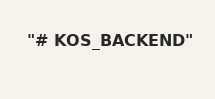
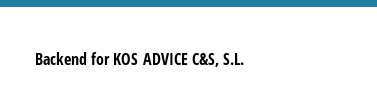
- "# KOS_BACKEND"
+ Backend for KOS ADVICE C&S, S.L.

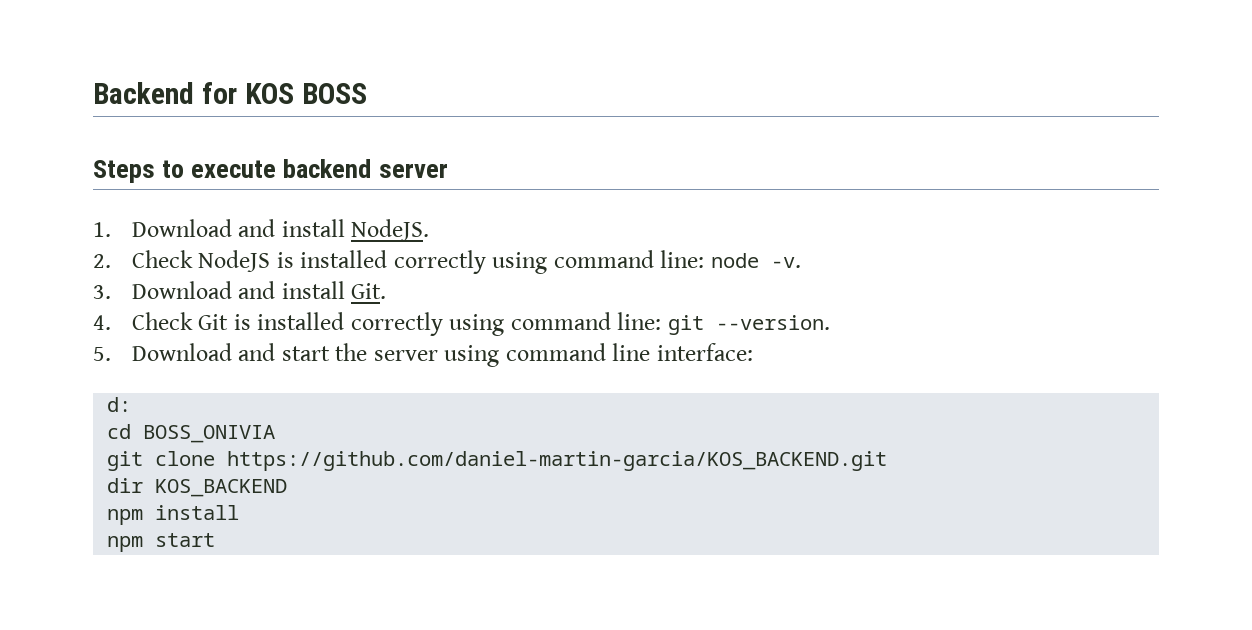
- Backend for KOS ADVICE C&S, S.L.
+ Backend for KOS BOSS
+ Steps to execute backend server
+ 1. Download and install NodeJS.
+ 2. Check NodeJS is installed correctly using command line: node -v.
+ 3. Download and install Git.
+ 4. Check Git is installed correctly using command line: git --version.
+ 5. Download and start the server using command line interface:
+ d:
+ cd BOSS_ONIVIA
+ git clone https://github.com/daniel-martin-garcia/KOS_BACKEND.git
+ dir KOS_BACKEND
+ npm install
+ npm start

